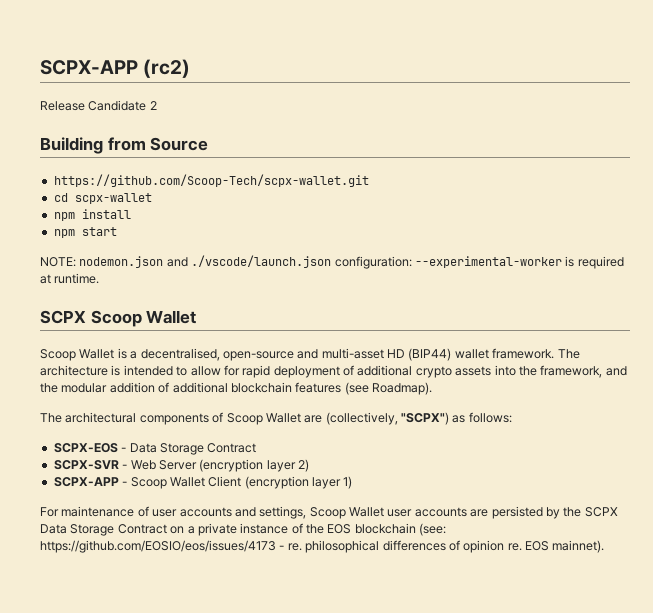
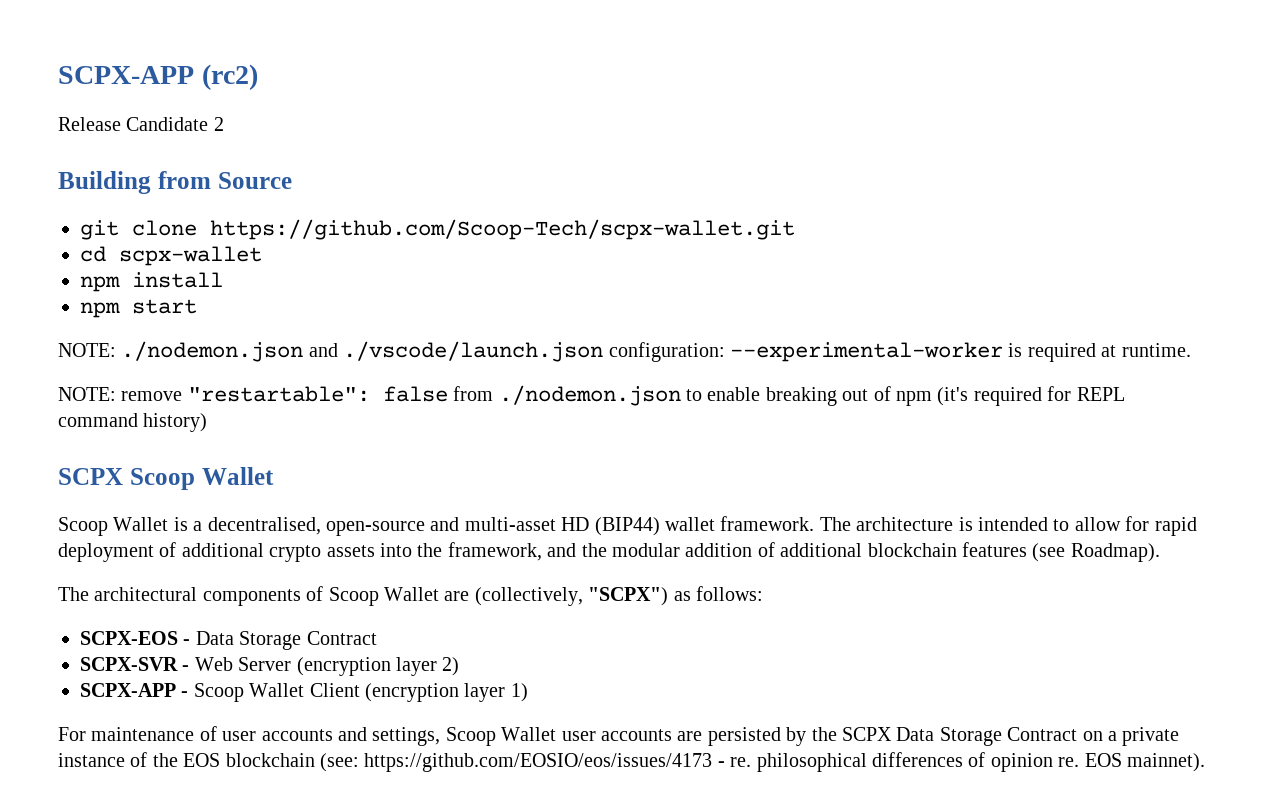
- https://github.com/Scoop-Tech/scpx-wallet.git
+ git clone https://github.com/Scoop-Tech/scpx-wallet.git
- NOTE: nodemon.json and ./vscode/launch.json configuration: --experimental-worker is required at runtime.
+ NOTE: ./nodemon.json and ./vscode/launch.json configuration: --experimental-worker is required at runtime.
+ NOTE: remove "restartable": false from ./nodemon.json to enable breaking out of npm (it's required for REPL command history)

